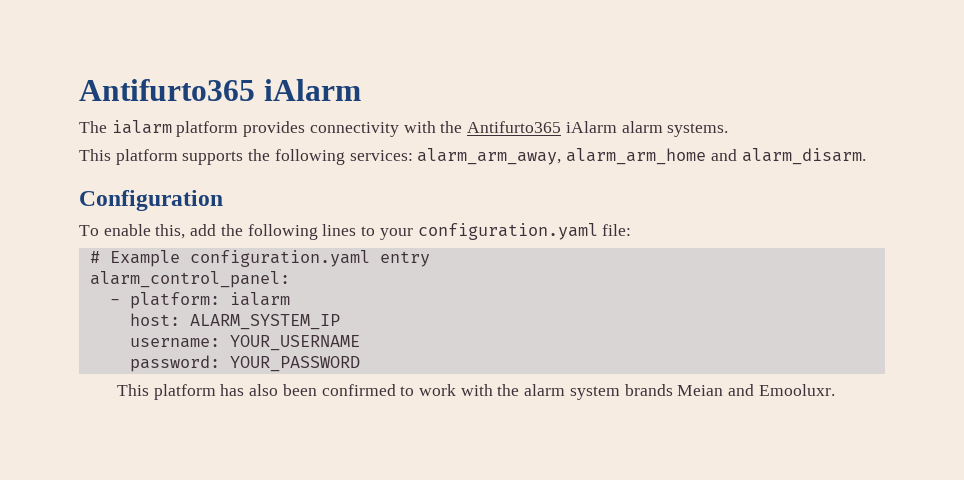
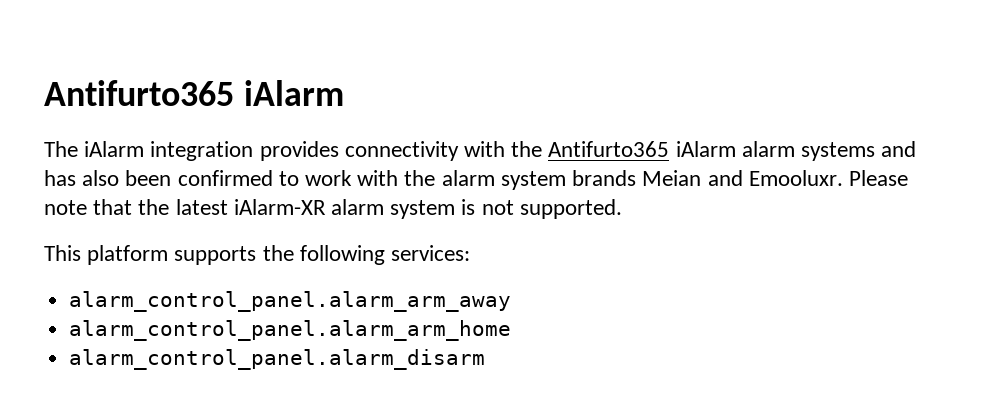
- The ialarm platform provides connectivity with the Antifurto365 iAlarm alarm systems.
- This platform supports the following services: alarm_arm_away, alarm_arm_home and alarm_disarm.
- Configuration
- To enable this, add the following lines to your configuration.yaml file:
- # Example configuration.yaml entry
- alarm_control_panel:
- - platform: ialarm
- host: ALARM_SYSTEM_IP
- username: YOUR_USERNAME
- password: YOUR_PASSWORD
- This platform has also been confirmed to work with the alarm system brands Meian and Emooluxr.
+ The iAlarm integration provides connectivity with the Antifurto365 iAlarm alarm systems and has also been confirmed to work with the alarm system brands Meian and Emooluxr.
+ Please note that the latest iAlarm-XR alarm system is not supported.
+ This platform supports the following services:
+ alarm_control_panel.alarm_arm_away
+ alarm_control_panel.alarm_arm_home
+ alarm_control_panel.alarm_disarm

